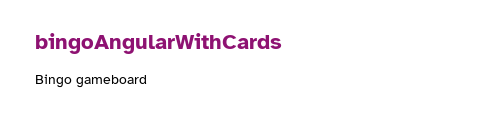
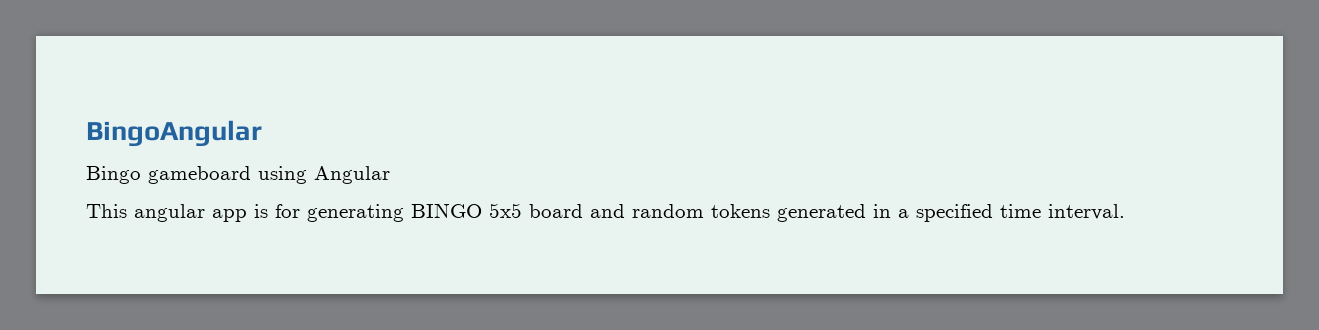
- bingoAngularWithCards
+ BingoAngular
- Bingo gameboard
+ Bingo gameboard using Angular
+ This angular app is for generating BINGO 5x5 board and random tokens generated in a specified time interval.

